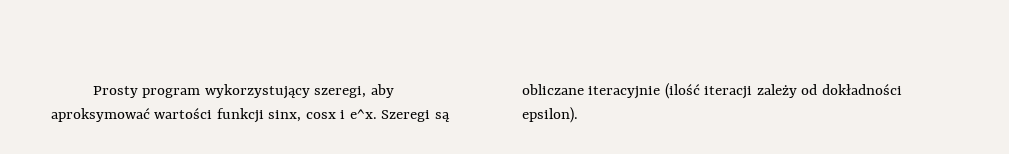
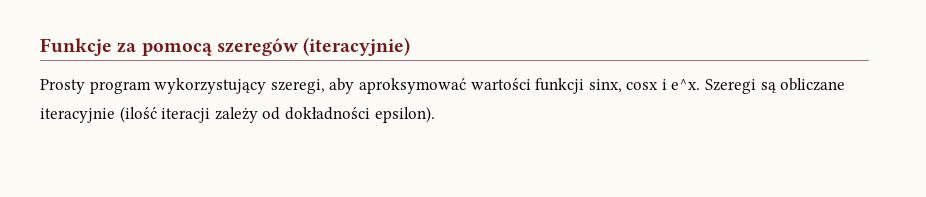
+ Funkcje za pomocą szeregów (iteracyjnie)

